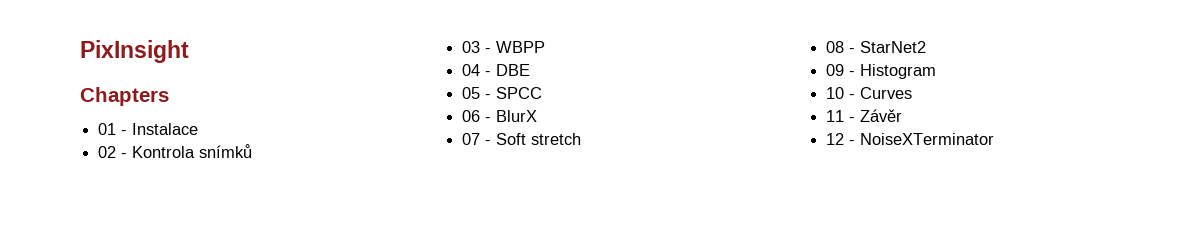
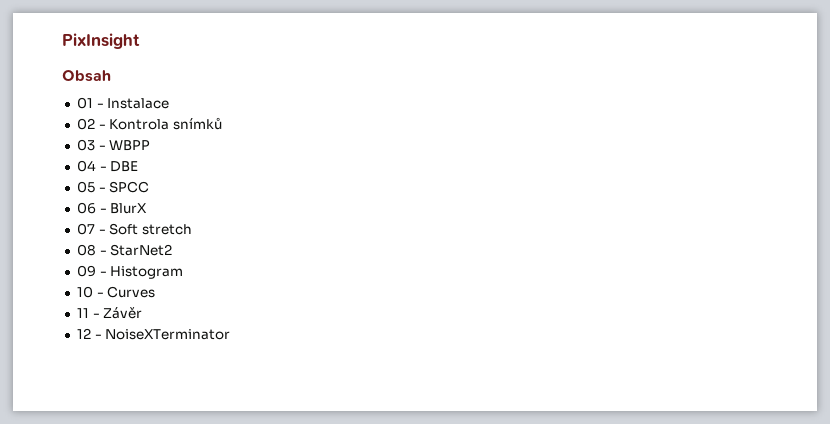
- Chapters
+ Obsah

